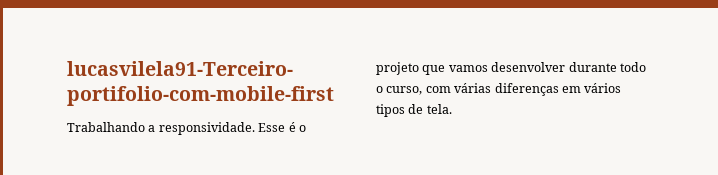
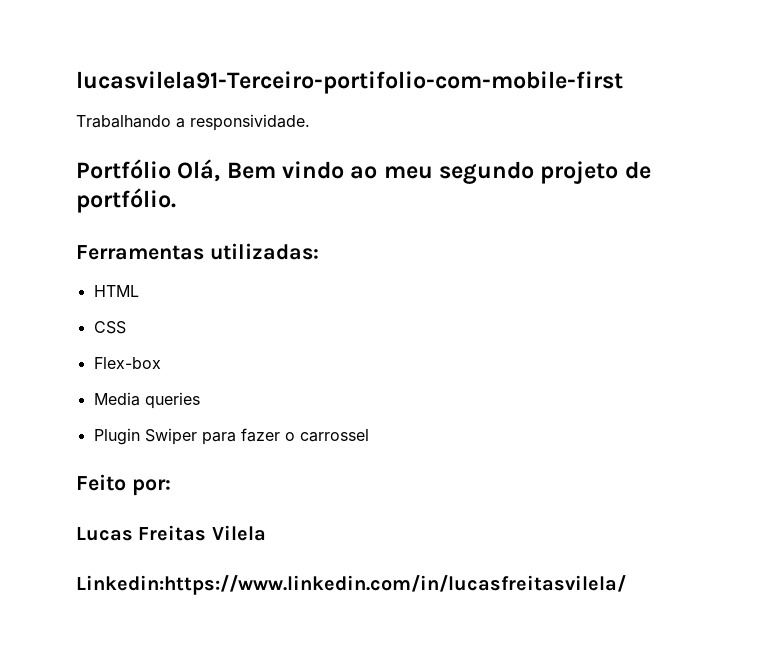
- Trabalhando a responsividade. Esse é o projeto que vamos desenvolver durante todo o curso, com várias diferenças em vários tipos de tela.
+ Trabalhando a responsividade.
+ Portfólio Olá, Bem vindo ao meu segundo projeto de portfólio.
+ Ferramentas utilizadas:
+ HTML
+ CSS
+ Flex-box
+ Media queries
+ Plugin Swiper para fazer o carrossel
+ Feito por:
+ Lucas Freitas Vilela
+ Linkedin:https://www.linkedin.com/in/lucasfreitasvilela/

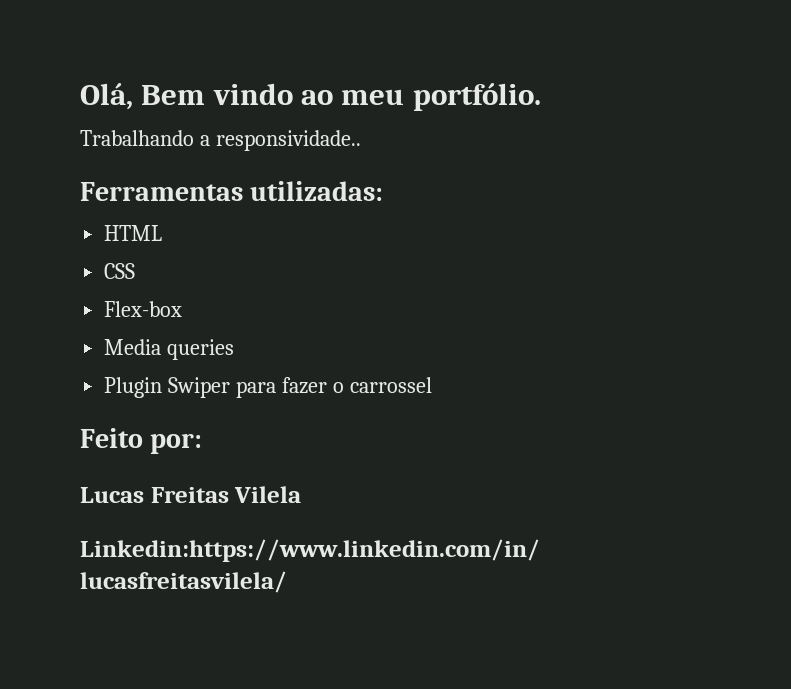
- lucasvilela91-Terceiro-portifolio-com-mobile-first
- Trabalhando a responsividade.
- Portfólio Olá, Bem vindo ao meu segundo projeto de portfólio.
+ Olá, Bem vindo ao meu portfólio.
+ Trabalhando a responsividade..

